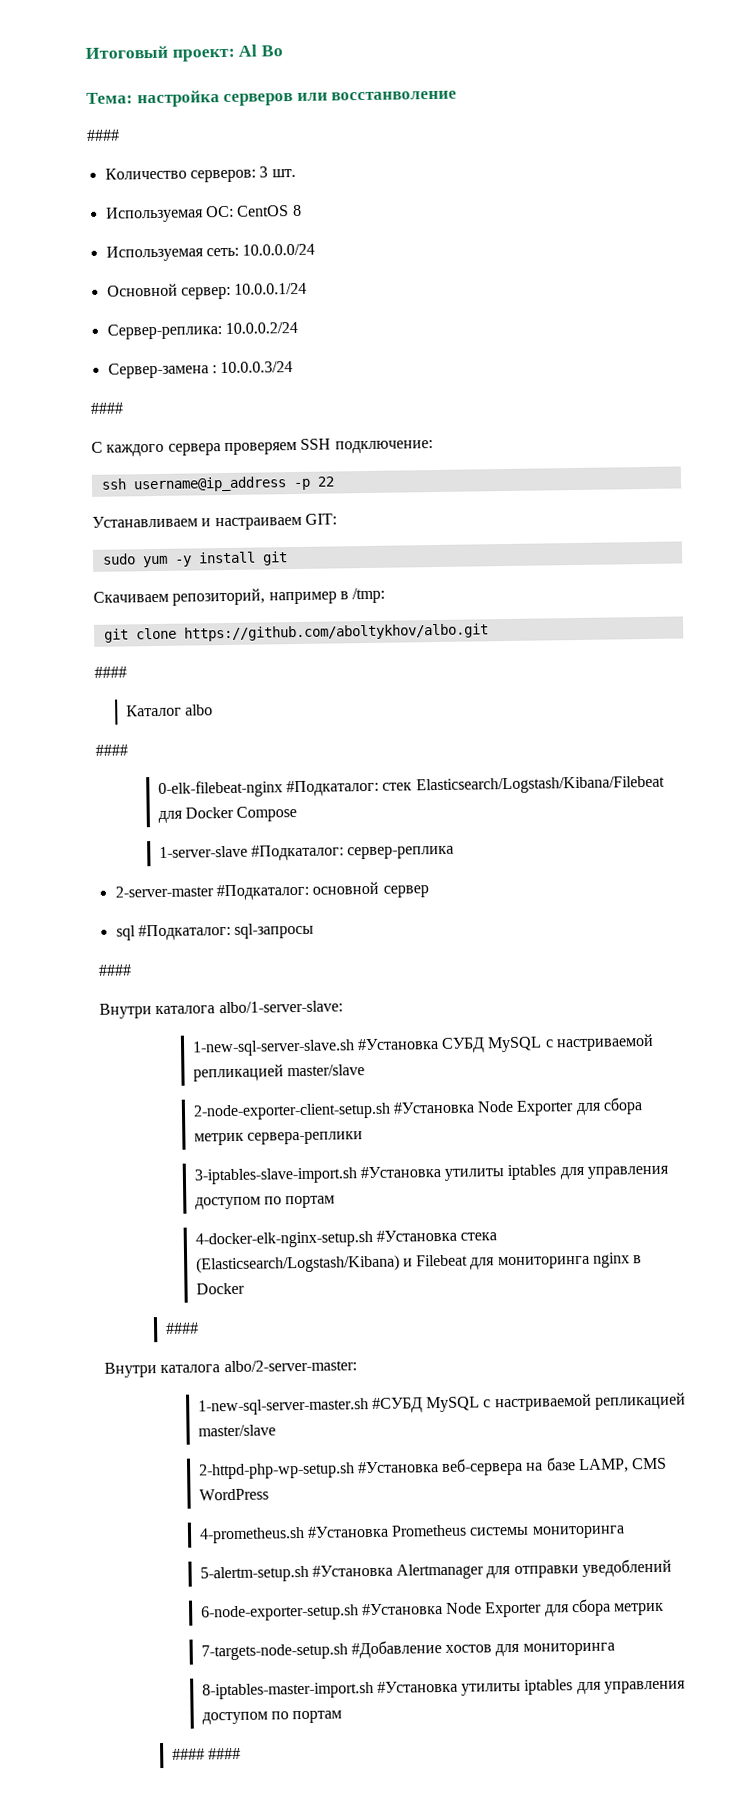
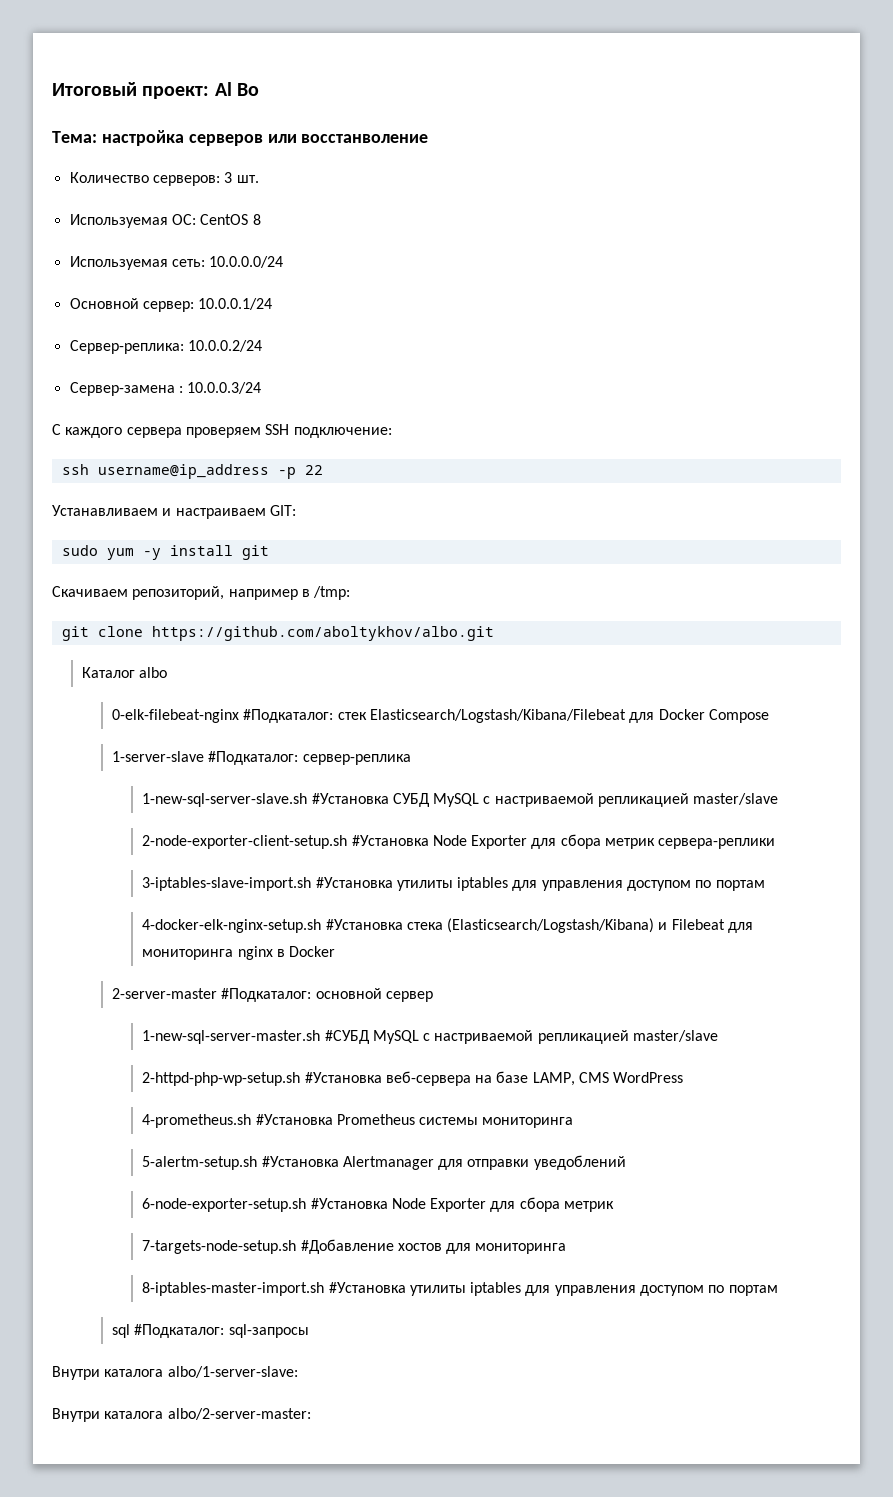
  Тема: настройка серверов или восстанволение
- ####
  Сервер-замена : 10.0.0.3/24
- ####
  git clone https://github.com/aboltykhov/albo.git
- ####
  Каталог albo
- ####
- 2-server-master #Подкаталог: основной сервер
- sql #Подкаталог: sql-запросы
- ####
- Внутри каталога albo/1-server-slave:
  4-docker-elk-nginx-setup.sh #Установка стека (Elasticsearch/Logstash/Kibana) и Filebeat для мониторинга nginx в Docker
- ####
- Внутри каталога albo/2-server-master:
+ 2-server-master #Подкаталог: основной сервер
- #### ####
+ sql #Подкаталог: sql-запросы
+ Внутри каталога albo/1-server-slave:
+ Внутри каталога albo/2-server-master:

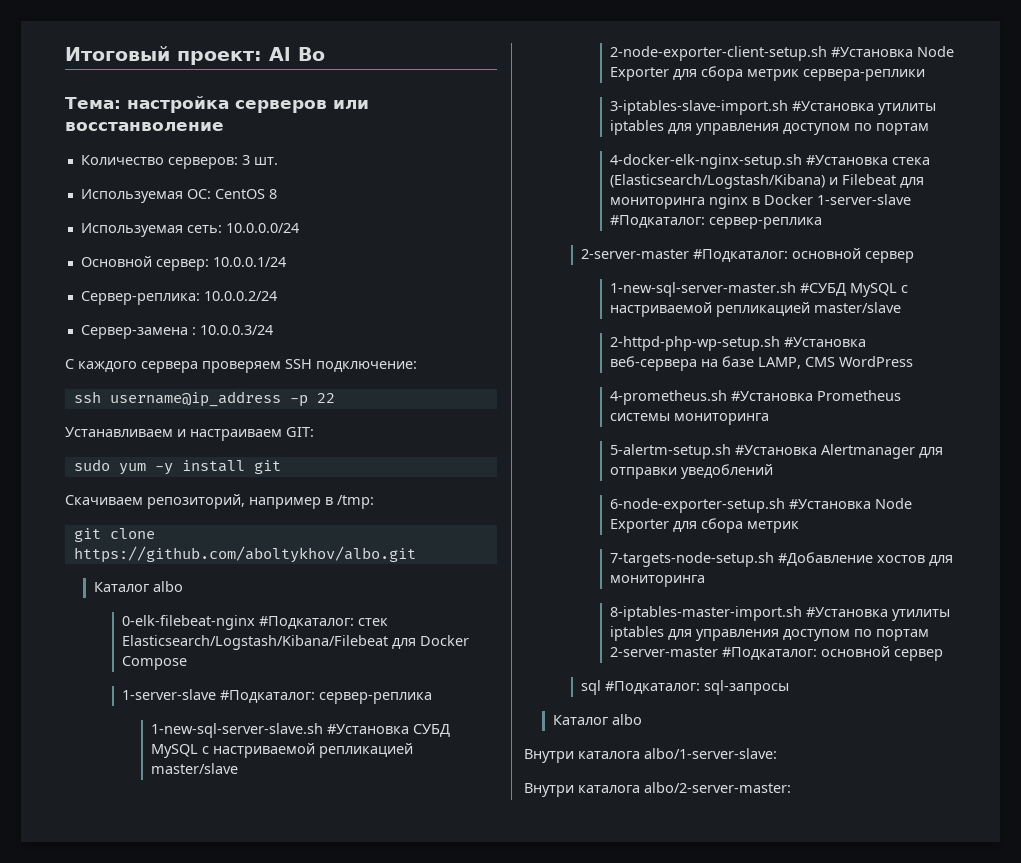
- 4-docker-elk-nginx-setup.sh #Установка стека (Elasticsearch/Logstash/Kibana) и Filebeat для мониторинга nginx в Docker
+ 4-docker-elk-nginx-setup.sh #Установка стека (Elasticsearch/Logstash/Kibana) и Filebeat для мониторинга nginx в Docker 1-server-slave #Подкаталог: сервер-реплика
- 8-iptables-master-import.sh #Установка утилиты iptables для управления доступом по портам
+ 8-iptables-master-import.sh #Установка утилиты iptables для управления доступом по портам 2-server-master #Подкаталог: основной сервер
  sql #Подкаталог: sql-запросы
+ Каталог albo

